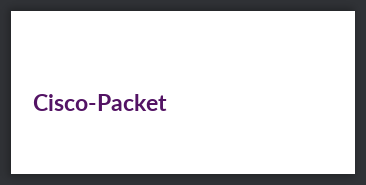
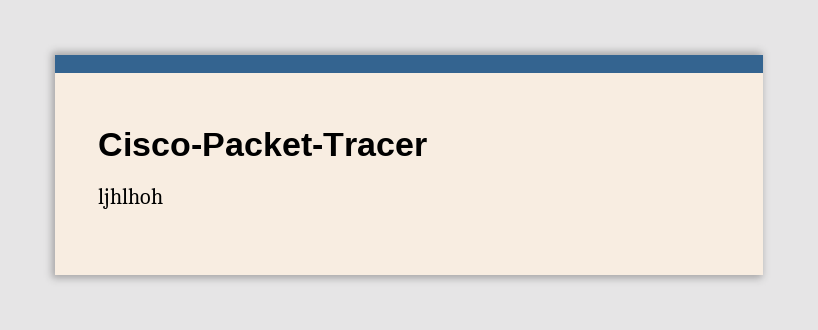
- Cisco-Packet
+ Cisco-Packet-Tracer
+ ljhlhoh

